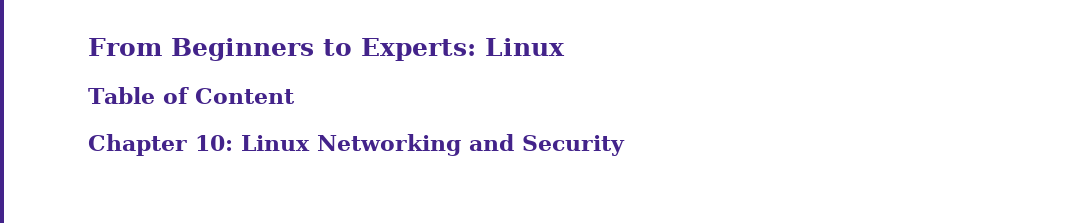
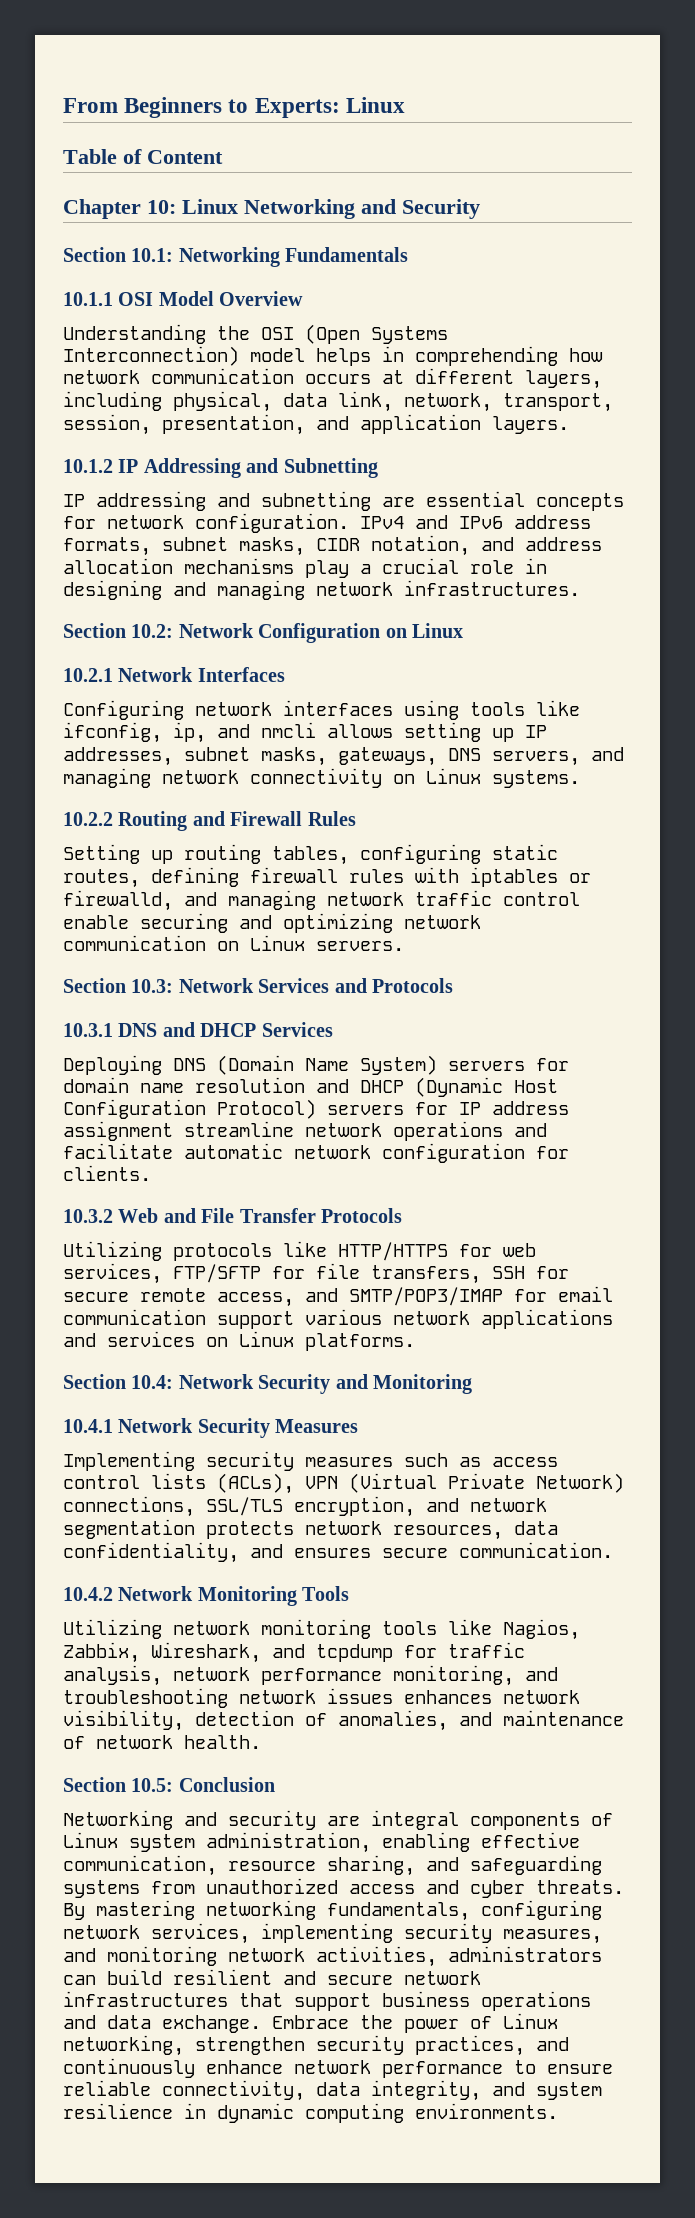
+ Section 10.1: Networking Fundamentals
+ 10.1.1 OSI Model Overview
+ Understanding the OSI (Open Systems Interconnection) model helps in comprehending how network communication occurs at different layers, including physical, data link, network, transport, session, presentation, and application layers.
+ 10.1.2 IP Addressing and Subnetting
+ IP addressing and subnetting are essential concepts for network configuration. IPv4 and IPv6 address formats, subnet masks, CIDR notation, and address allocation mechanisms play a crucial role in designing and managing network infrastructures.
+ Section 10.2: Network Configuration on Linux
+ 10.2.1 Network Interfaces
+ Configuring network interfaces using tools like ifconfig, ip, and nmcli allows setting up IP addresses, subnet masks, gateways, DNS servers, and managing network connectivity on Linux systems.
+ 10.2.2 Routing and Firewall Rules
+ Setting up routing tables, configuring static routes, defining firewall rules with iptables or firewalld, and managing network traffic control enable securing and optimizing network communication on Linux servers.
+ Section 10.3: Network Services and Protocols
+ 10.3.1 DNS and DHCP Services
+ Deploying DNS (Domain Name System) servers for domain name resolution and DHCP (Dynamic Host Configuration Protocol) servers for IP address assignment streamline network operations and facilitate automatic network configuration for clients.
+ 10.3.2 Web and File Transfer Protocols
+ Utilizing protocols like HTTP/HTTPS for web services, FTP/SFTP for file transfers, SSH for secure remote access, and SMTP/POP3/IMAP for email communication support various network applications and services on Linux platforms.
+ Section 10.4: Network Security and Monitoring
+ 10.4.1 Network Security Measures
+ Implementing security measures such as access control lists (ACLs), VPN (Virtual Private Network) connections, SSL/TLS encryption, and network segmentation protects network resources, data confidentiality, and ensures secure communication.
+ 10.4.2 Network Monitoring Tools
+ Utilizing network monitoring tools like Nagios, Zabbix, Wireshark, and tcpdump for traffic analysis, network performance monitoring, and troubleshooting network issues enhances network visibility, detection of anomalies, and maintenance of network health.
+ Section 10.5: Conclusion
+ Networking and security are integral components of Linux system administration, enabling effective communication, resource sharing, and safeguarding systems from unauthorized access and cyber threats. By mastering networking fundamentals, configuring network services, implementing security measures, and monitoring network activities, administrators can build resilient and secure network infrastructures that support business operations and data exchange. Embrace the power of Linux networking, strengthen security practices, and continuously enhance network performance to ensure reliable connectivity, data integrity, and system resilience in dynamic computing environments.

